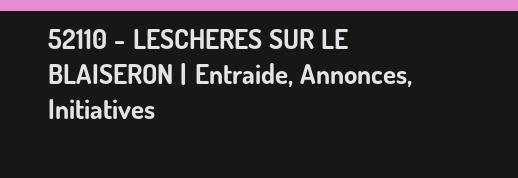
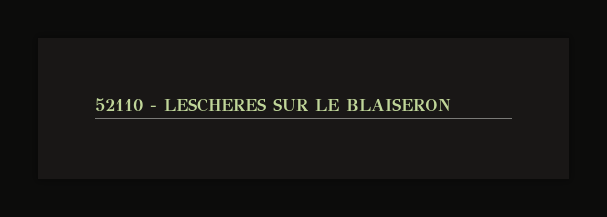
- 52110 - LESCHERES SUR LE BLAISERON | Entraide, Annonces, Initiatives
+ 52110 - LESCHERES SUR LE BLAISERON

